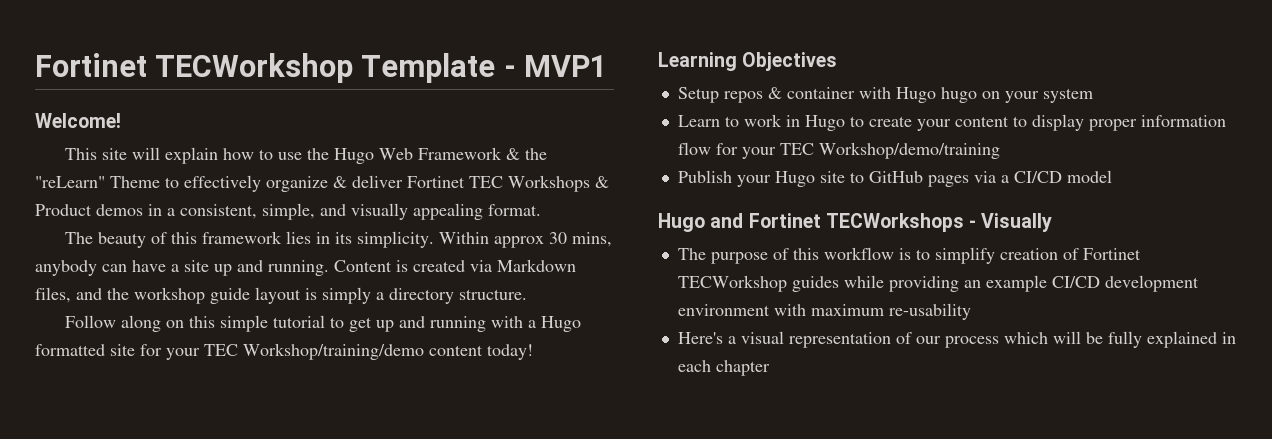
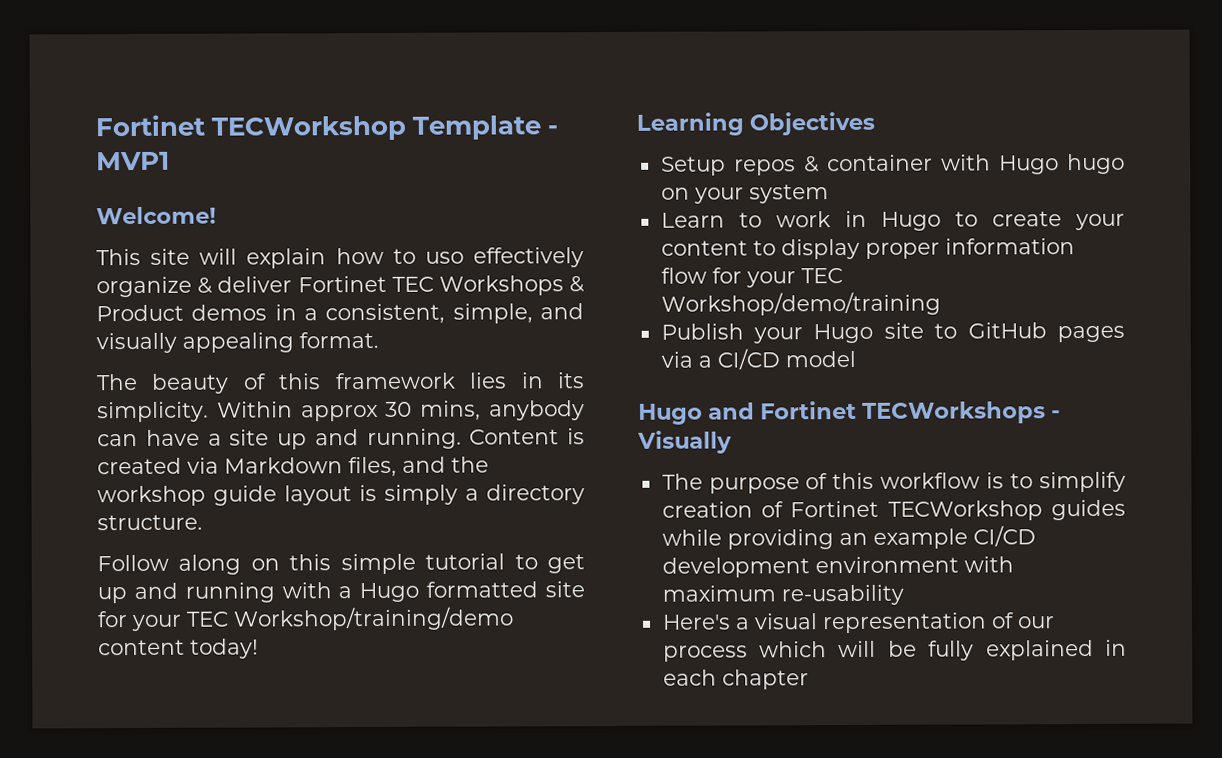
- This site will explain how to use the Hugo Web Framework & the "reLearn" Theme to effectively organize & deliver Fortinet TEC Workshops & Product demos in a consistent, simple, and visually appealing format.
+ This site will explain how to uso effectively organize & deliver Fortinet TEC Workshops & Product demos in a consistent, simple, and visually appealing format.

